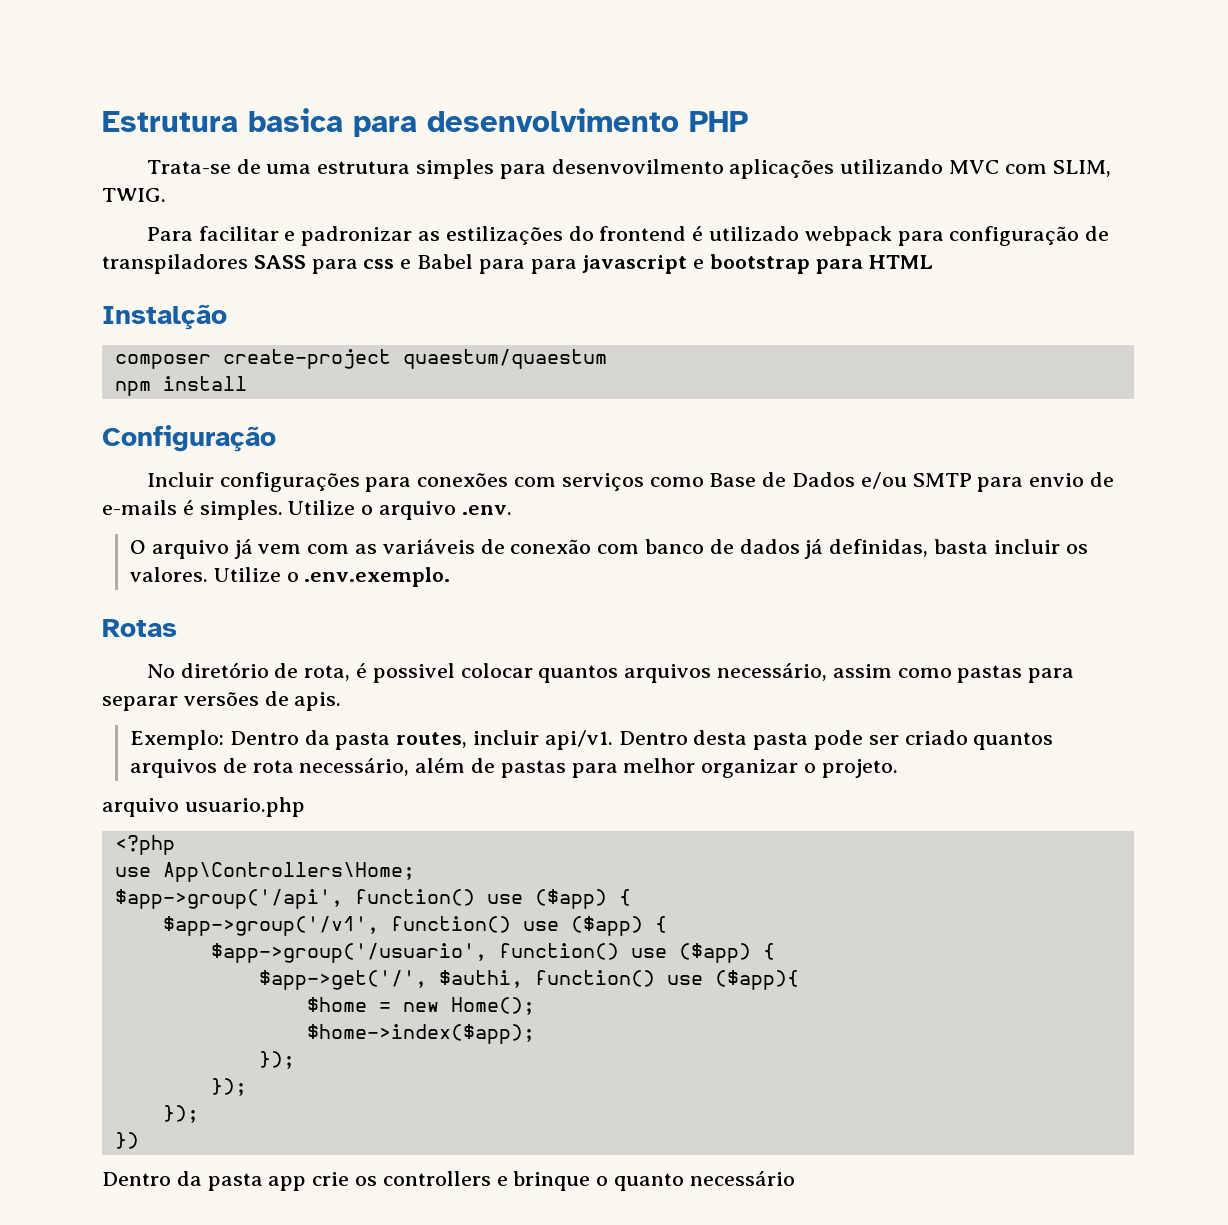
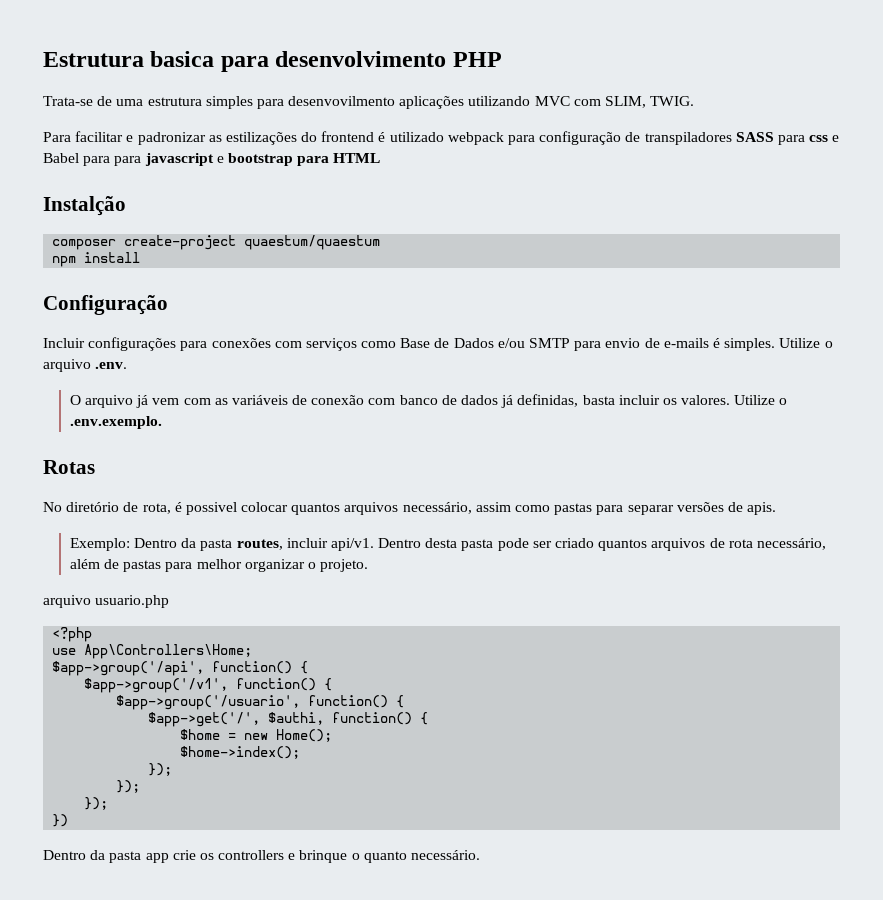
- $app->group('/api', function() use ($app) {
+ $app->group('/api', function() {
- $app->group('/v1', function() use ($app) {
+ $app->group('/v1', function() {
- $app->group('/usuario', function() use ($app) {
+ $app->group('/usuario', function() {
- $app->get('/', $authi, function() use ($app){
+ $app->get('/', $authi, function() {
- $home->index($app);
+ $home->index();
- Dentro da pasta app crie os controllers e brinque o quanto necessário
+ Dentro da pasta app crie os controllers e brinque o quanto necessário.

